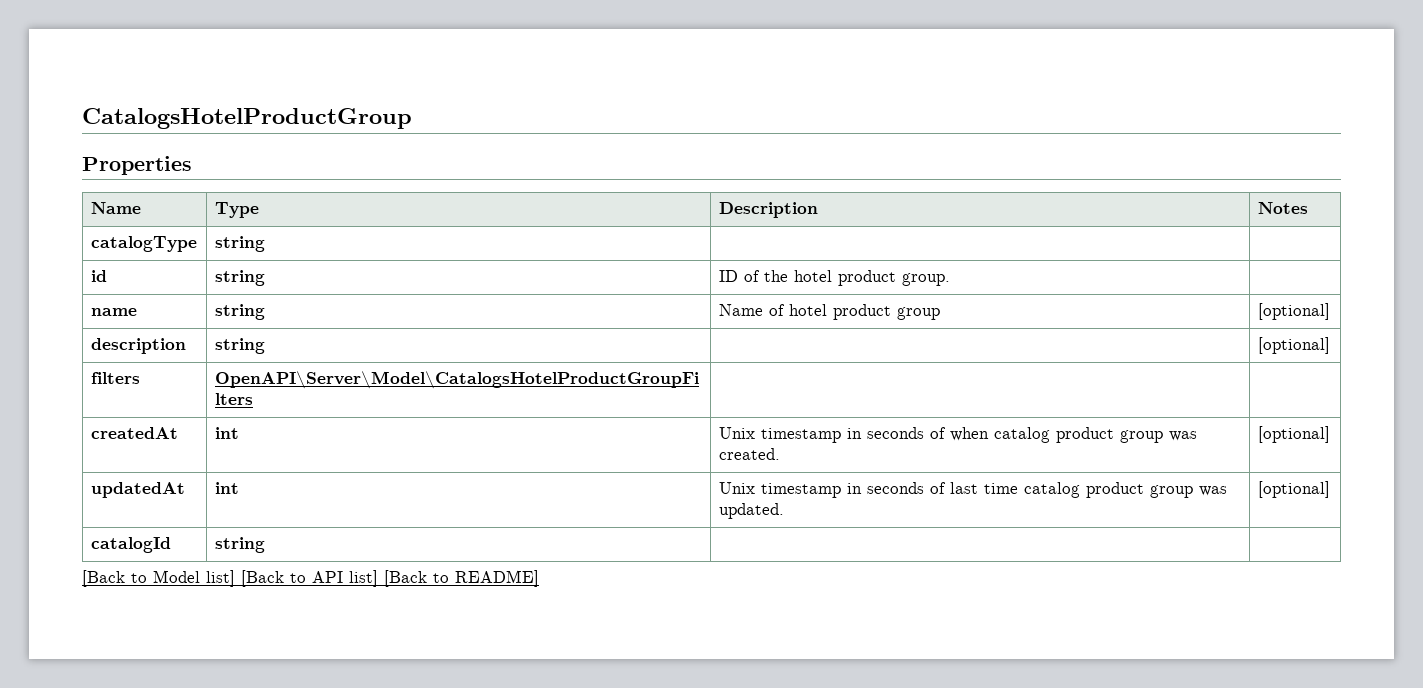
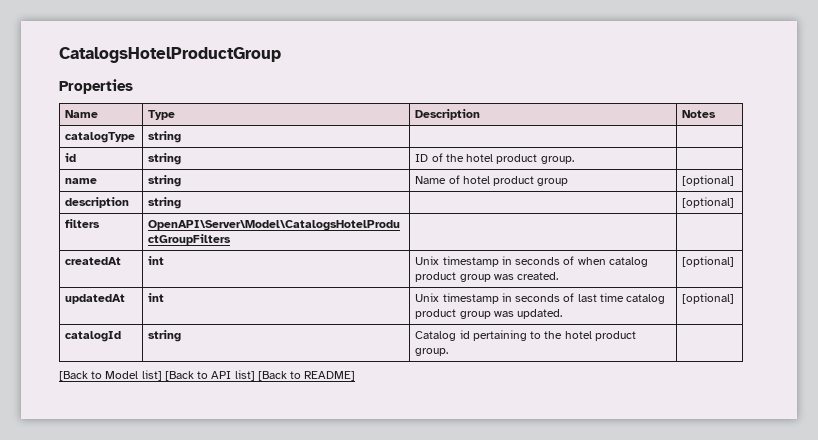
- catalogId | string | |
+ catalogId | string | Catalog id pertaining to the hotel product group. |

